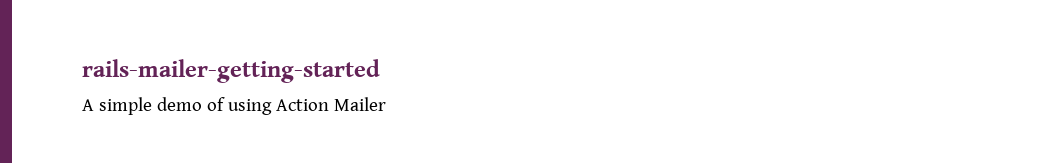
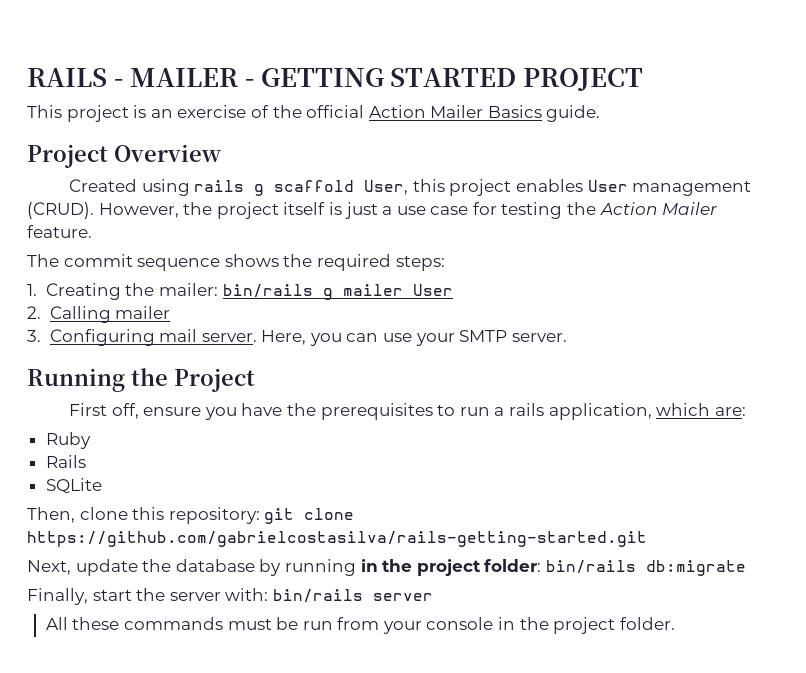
- rails-mailer-getting-started
- A simple demo of using Action Mailer
+ RAILS - MAILER - GETTING STARTED PROJECT
+ This project is an exercise of the official Action Mailer Basics guide.
+ Project Overview
+ Created using rails g scaffold User, this project enables User management (CRUD). However, the project itself is just a use case for testing the Action Mailer feature.
+ The commit sequence shows the required steps:
+ 1. Creating the mailer: bin/rails g mailer User
+ 2. Calling mailer
+ 3. Configuring mail server. Here, you can use your SMTP server.
+ Running the Project
+ First off, ensure you have the prerequisites to run a rails application, which are:
+ Ruby
+ Rails
+ SQLite
+ Then, clone this repository: git clone https://github.com/gabrielcostasilva/rails-getting-started.git
+ Next, update the database by running in the project folder: bin/rails db:migrate
+ Finally, start the server with: bin/rails server
+ All these commands must be run from your console in the project folder.

